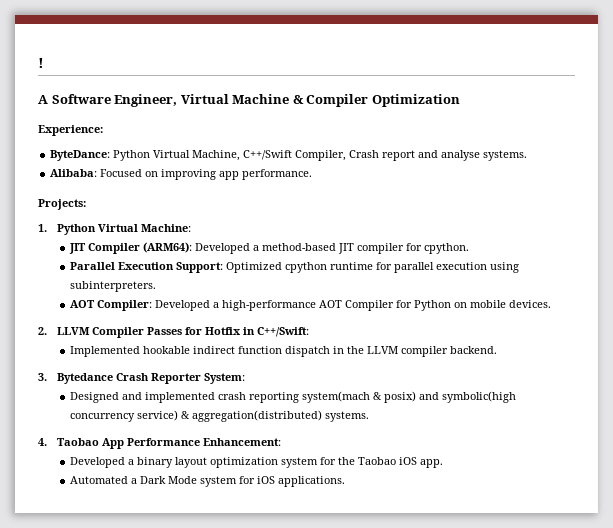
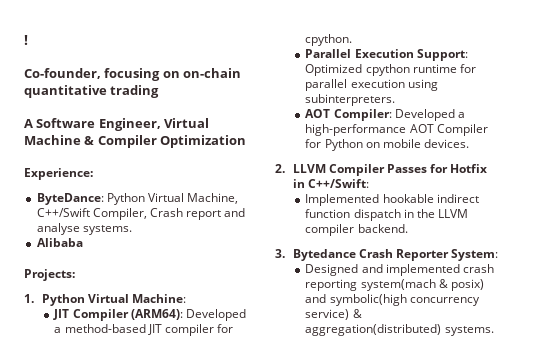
+ Co-founder, focusing on on-chain quantitative trading
- Alibaba: Focused on improving app performance.
+ Alibaba
- 4. Taobao App Performance Enhancement:
- Developed a binary layout optimization system for the Taobao iOS app.
- Automated a Dark Mode system for iOS applications.

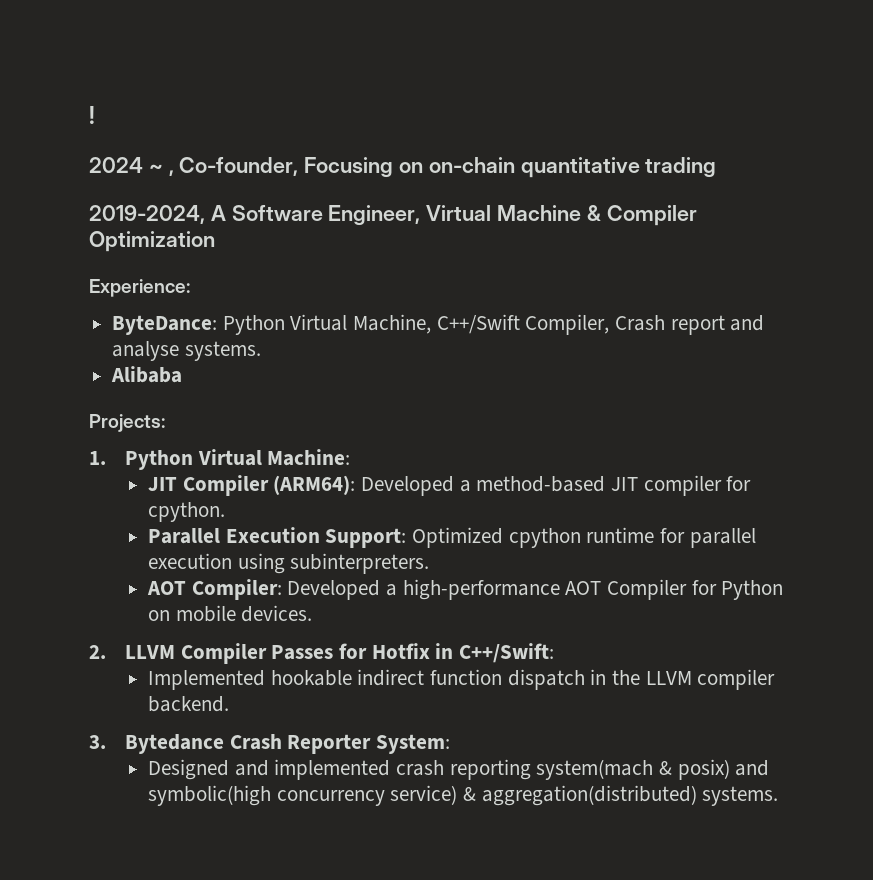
- Co-founder, focusing on on-chain quantitative trading
+ 2024 ~ , Co-founder, Focusing on on-chain quantitative trading
- A Software Engineer, Virtual Machine & Compiler Optimization
+ 2019-2024, A Software Engineer, Virtual Machine & Compiler Optimization

